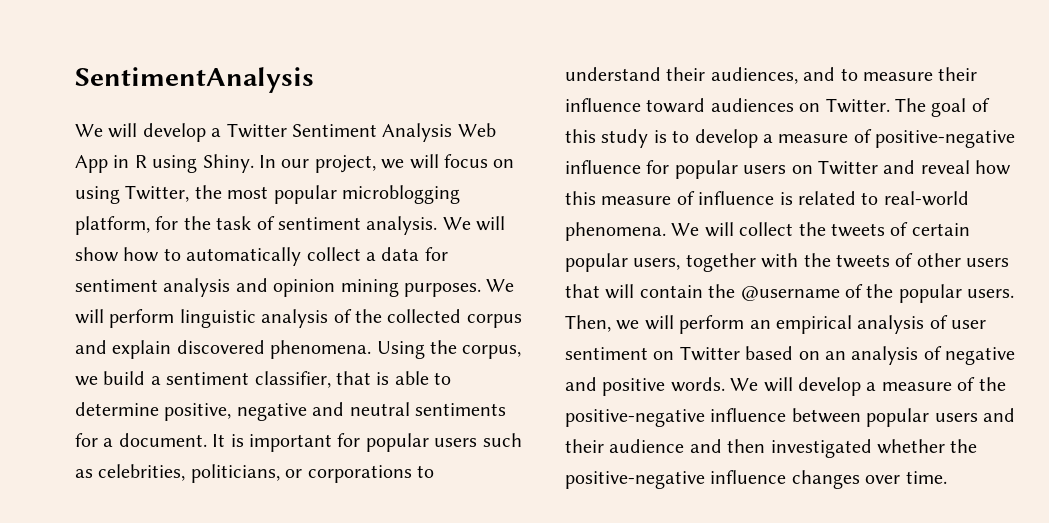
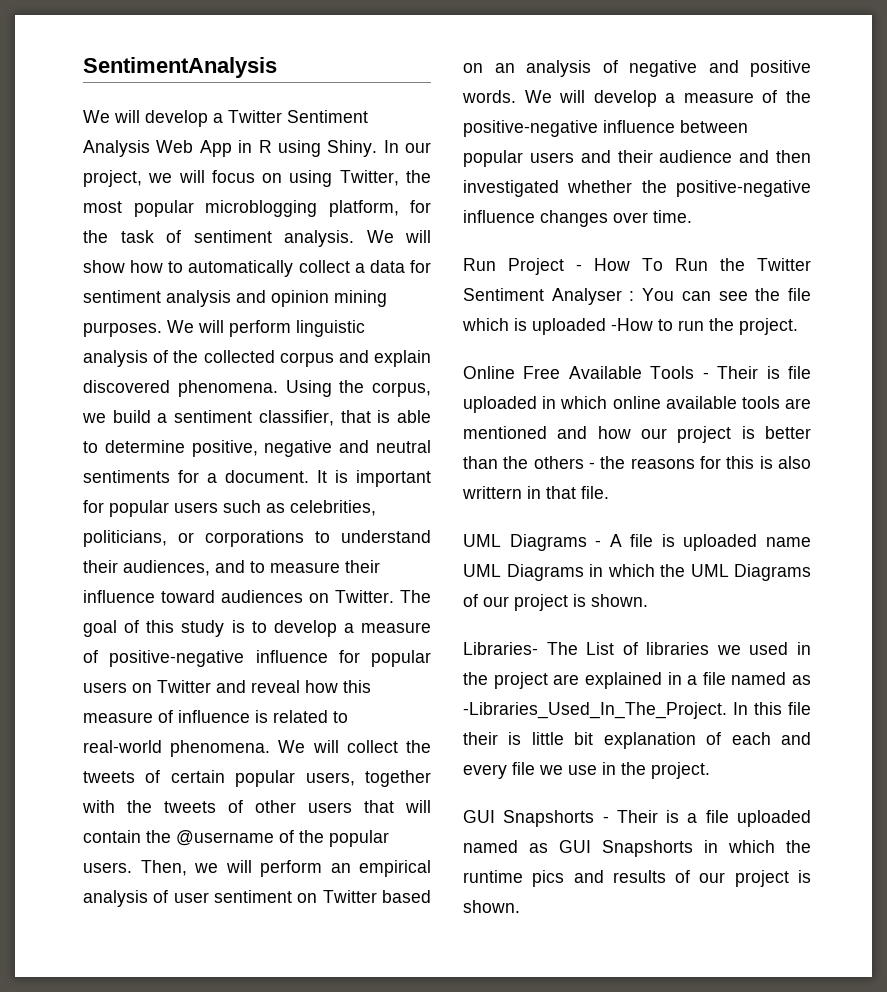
+ Run Project - How To Run the Twitter Sentiment Analyser : You can see the file which is uploaded -How to run the project.
+ Online Free Available Tools - Their is file uploaded in which online available tools are mentioned and how our project is better than the others - the reasons for this is also writtern in that file.
+ UML Diagrams - A file is uploaded name UML Diagrams in which the UML Diagrams of our project is shown.
+ Libraries- The List of libraries we used in the project are explained in a file named as -Libraries_Used_In_The_Project. In this file their is little bit explanation of each and every file we use in the project.
+ GUI Snapshorts - Their is a file uploaded named as GUI Snapshorts in which the runtime pics and results of our project is shown.

